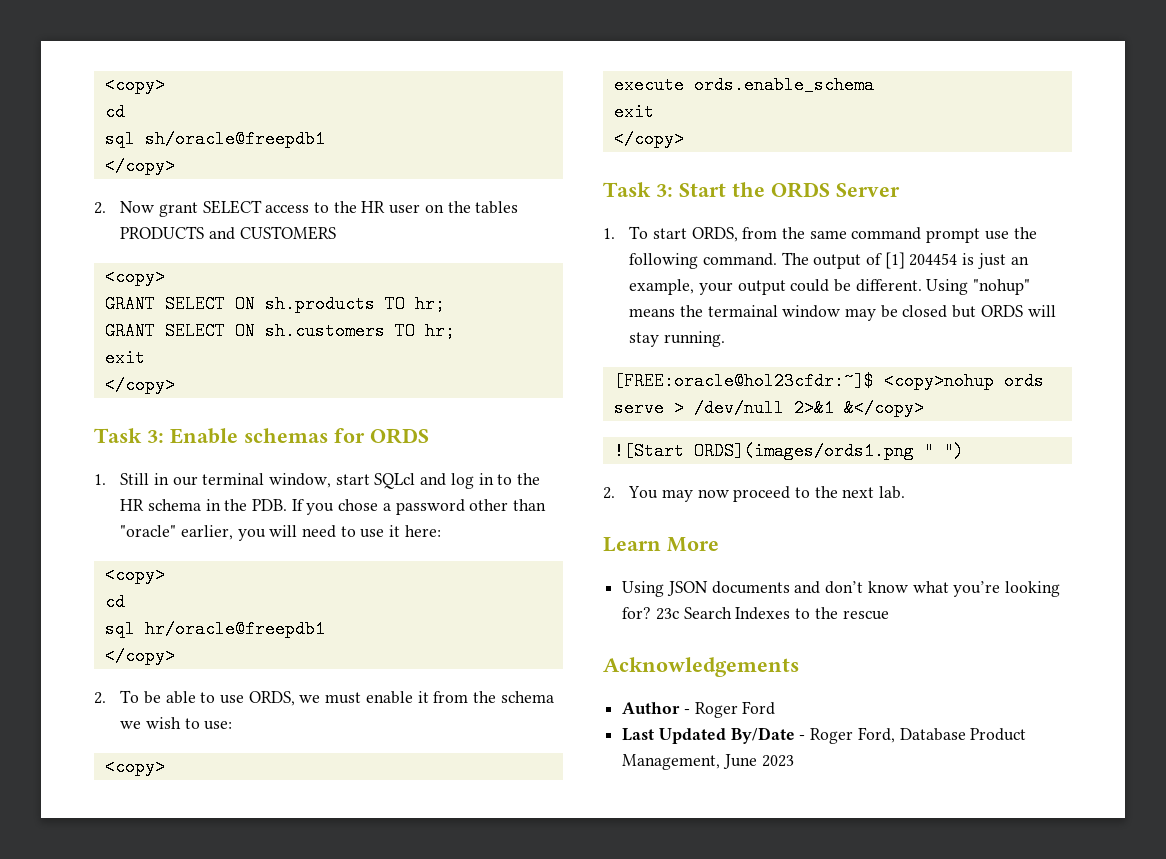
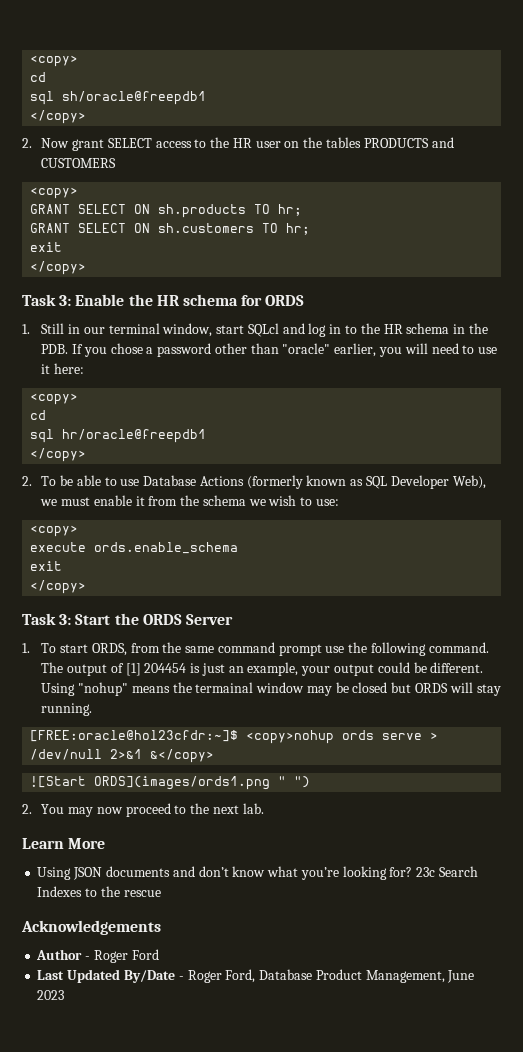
- Task 3: Enable schemas for ORDS
+ Task 3: Enable the HR schema for ORDS
- 2. To be able to use ORDS, we must enable it from the schema we wish to use:
+ 2. To be able to use Database Actions (formerly known as SQL Developer Web), we must enable it from the schema we wish to use:

